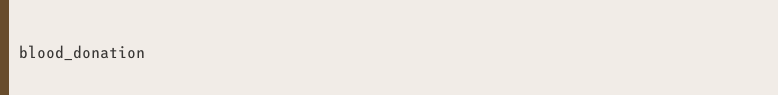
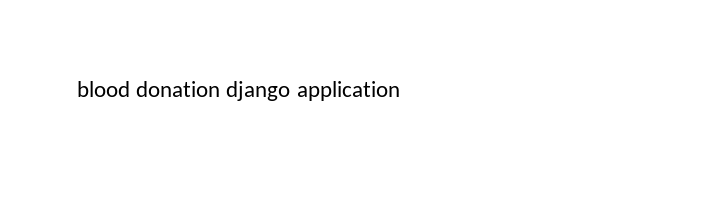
- blood_donation
+ blood donation django application

